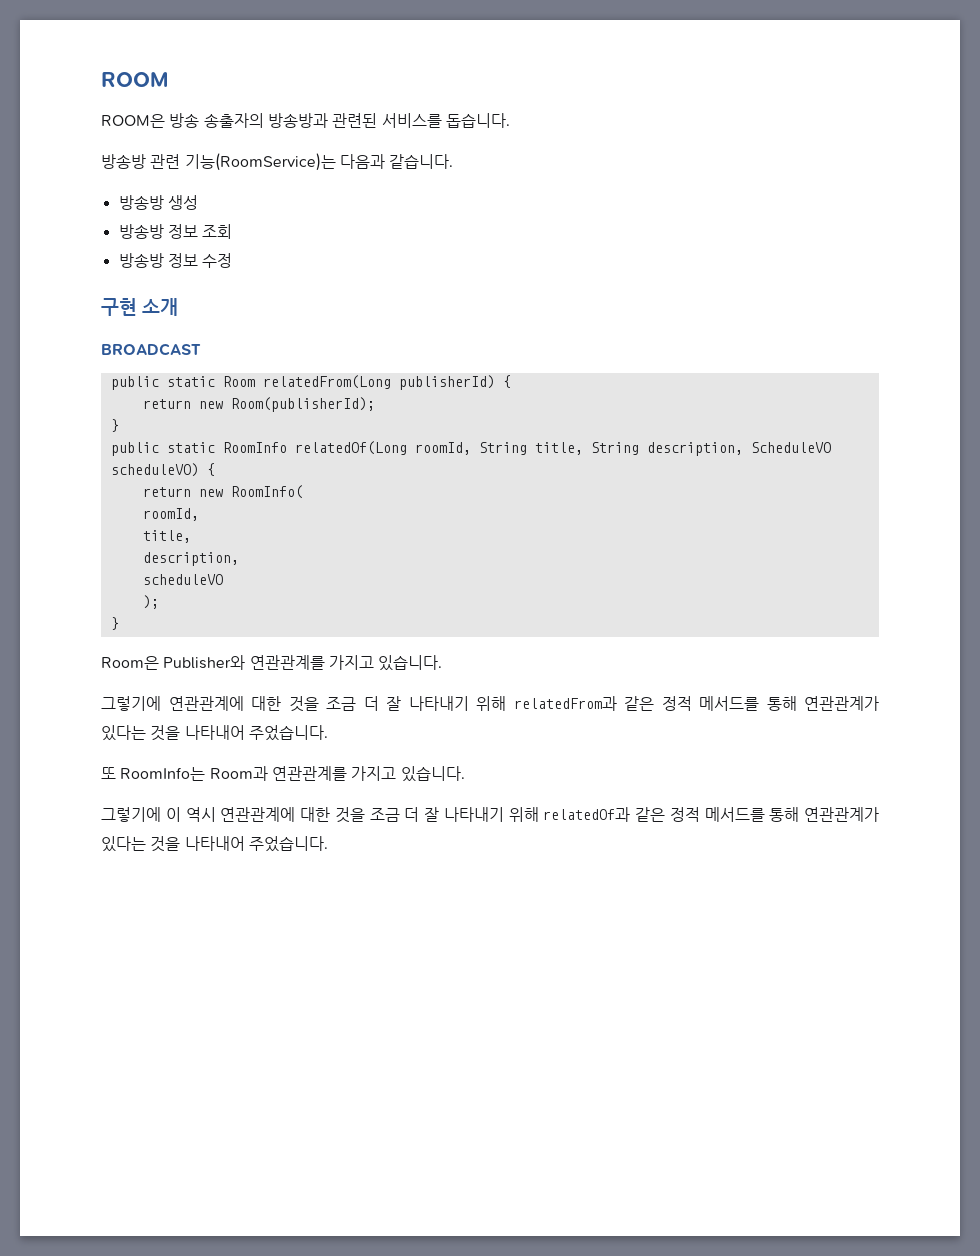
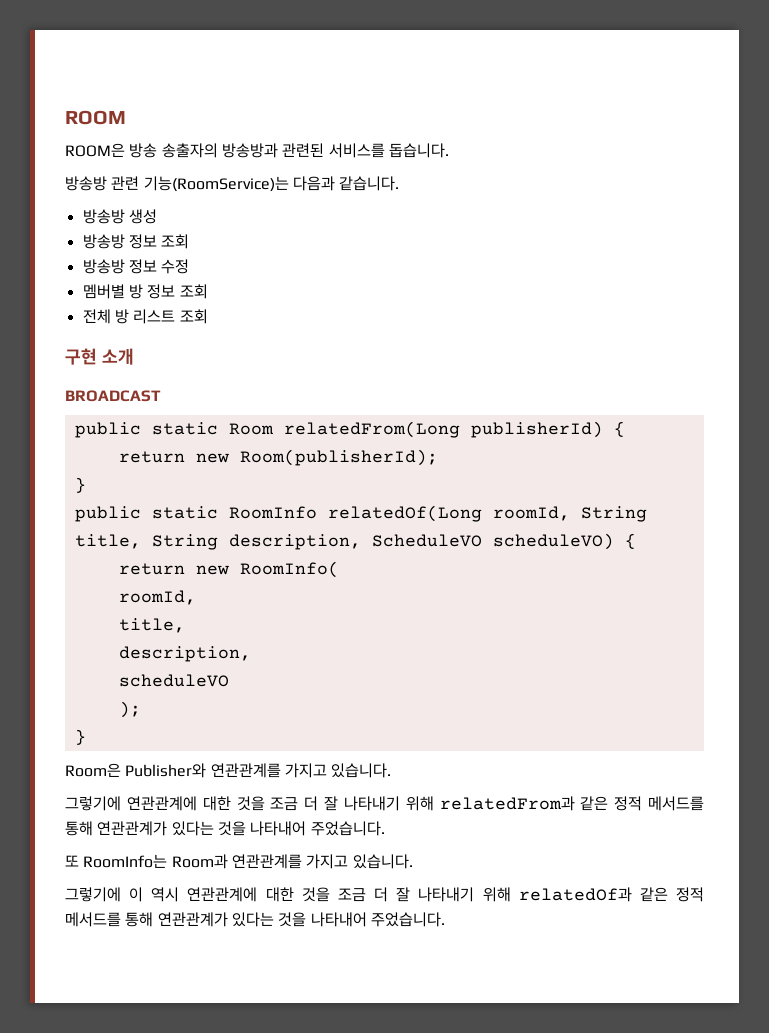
+ 멤버별 방 정보 조회
+ 전체 방 리스트 조회

